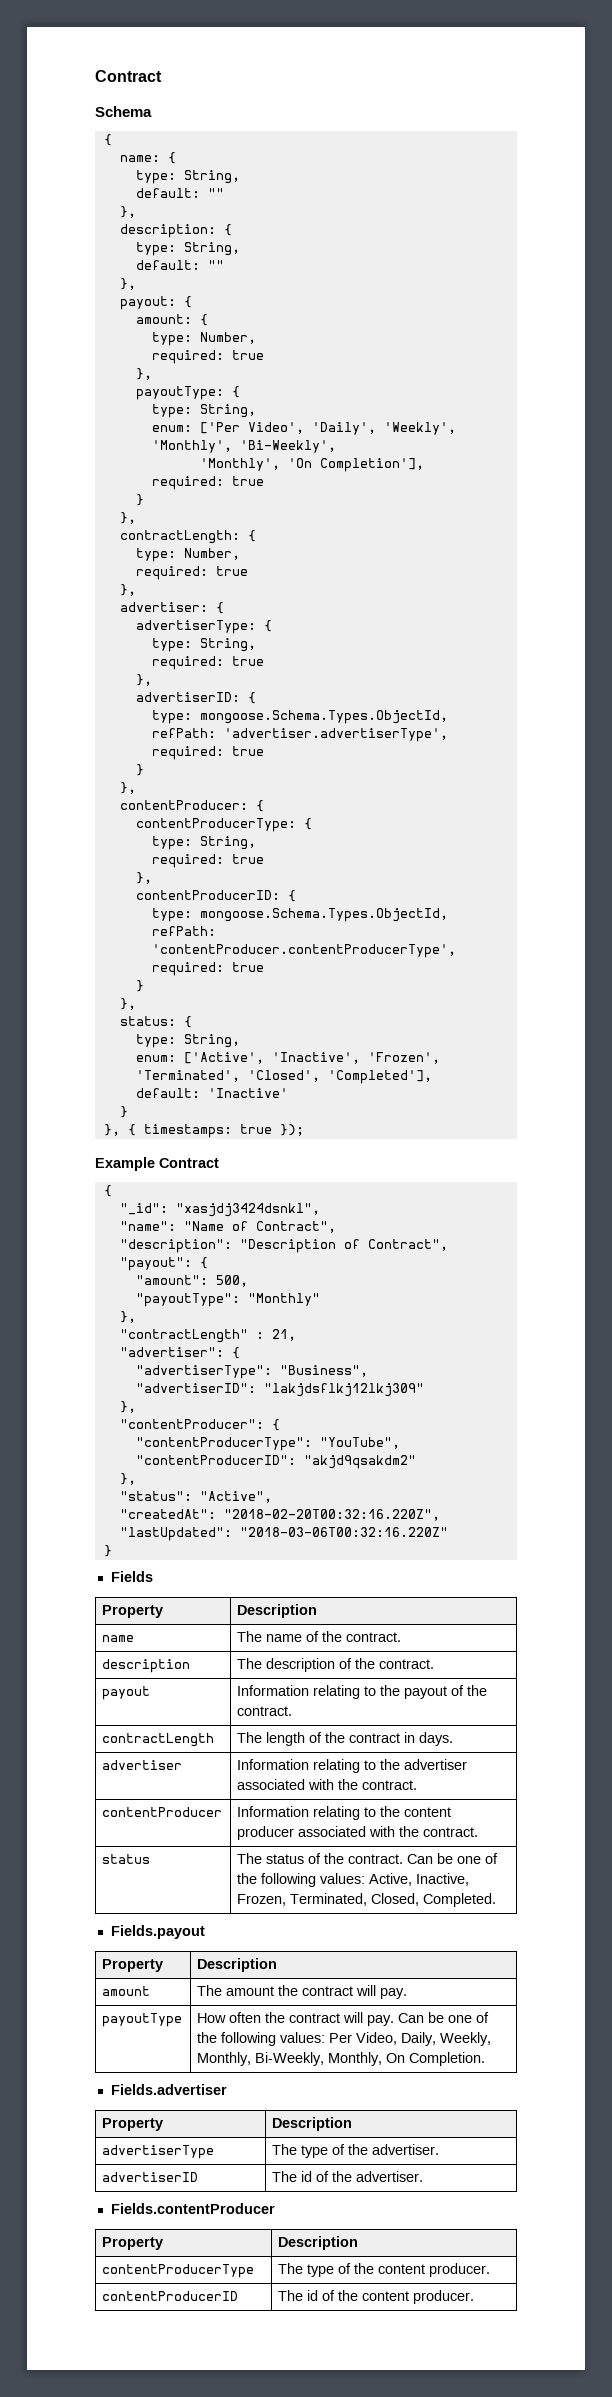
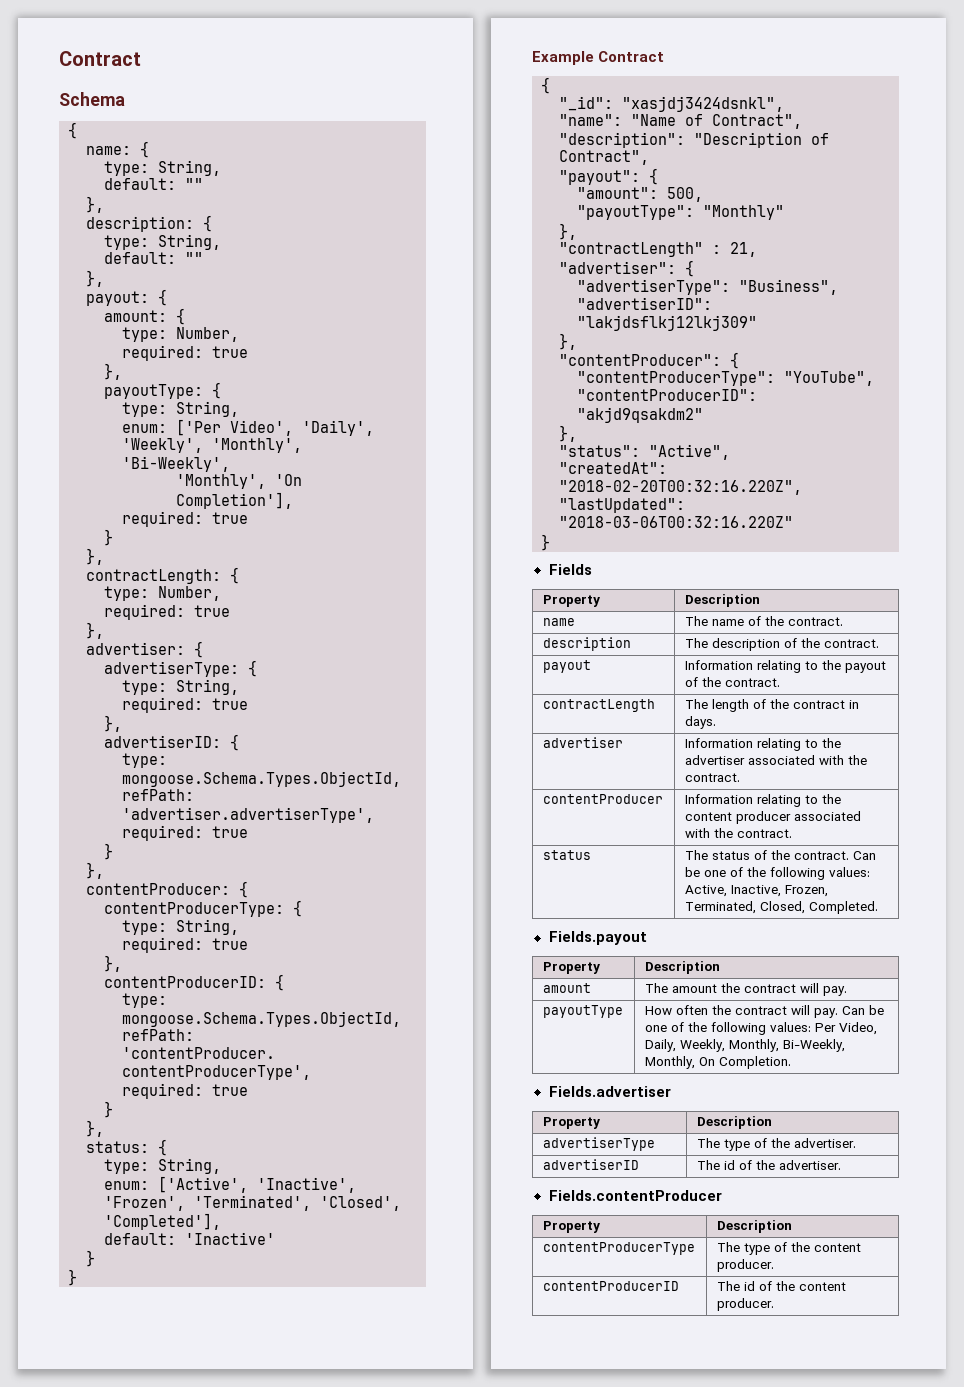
  default: 'Inactive'
  }
- }, { timestamps: true });
+ }

